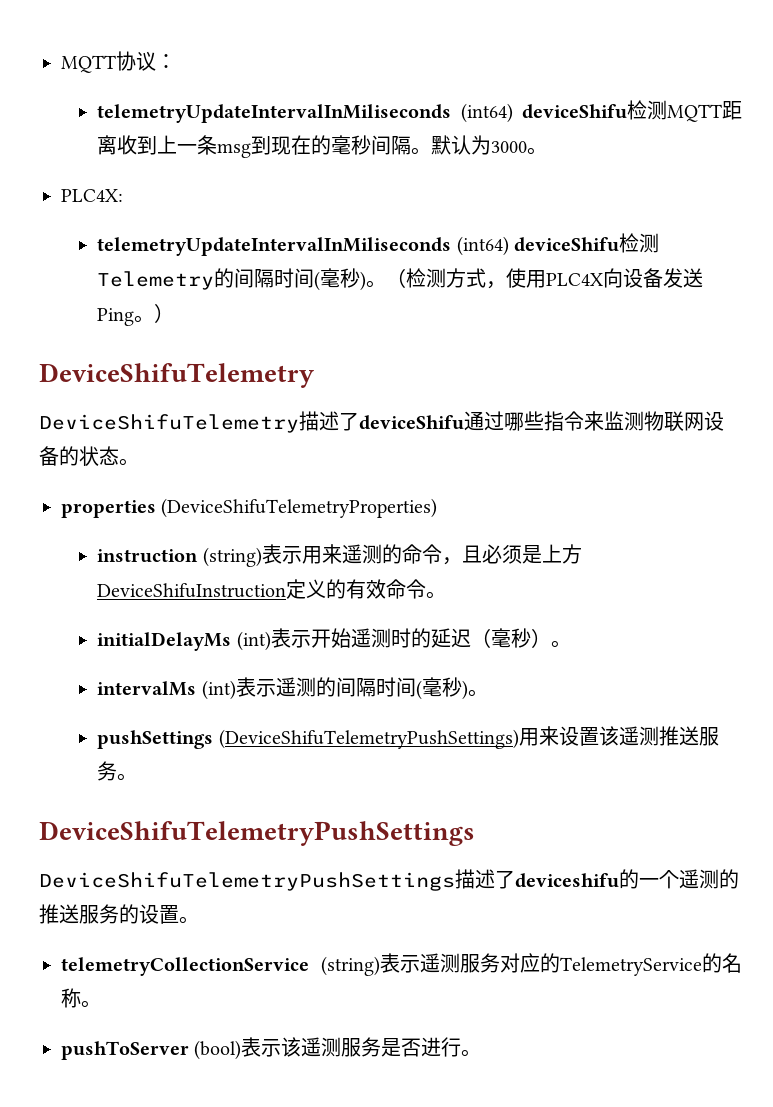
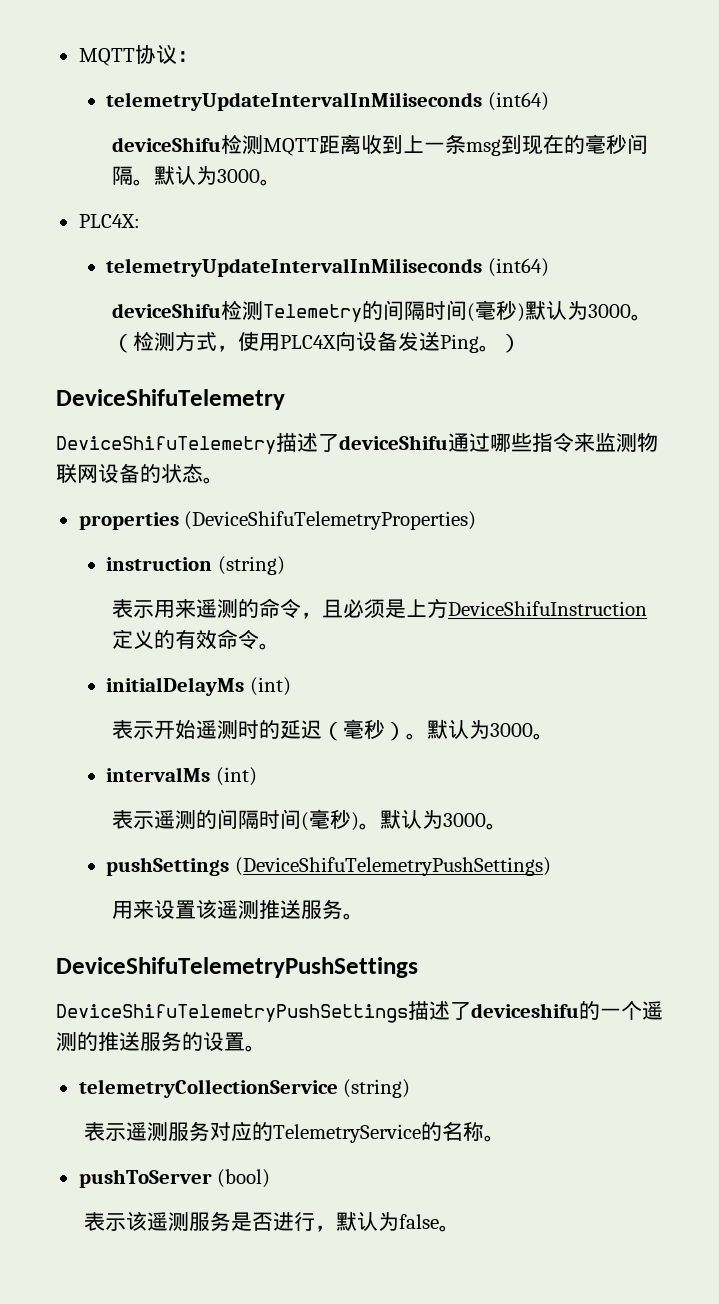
  MQTT协议：
- telemetryUpdateIntervalInMiliseconds (int64) deviceShifu检测MQTT距离收到上一条msg到现在的毫秒间隔。
+ telemetryUpdateIntervalInMiliseconds (int64)
+ deviceShifu检测MQTT距离收到上一条msg到现在的毫秒间隔。
  PLC4X:
- telemetryUpdateIntervalInMiliseconds (int64) deviceShifu检测Telemetry的间隔时间(毫秒)。
+ telemetryUpdateIntervalInMiliseconds (int64)
+ deviceShifu检测Telemetry的间隔时间(毫秒)默认为3000。
- instruction (string)表示用来遥测的命令，且必须是上方DeviceShifuInstruction定义的有效命令。
+ instruction (string)
+ 表示用来遥测的命令，且必须是上方DeviceShifuInstruction定义的有效命令。
- initialDelayMs (int)表示开始遥测时的延迟（毫秒）。
+ initialDelayMs (int)
+ 表示开始遥测时的延迟（毫秒）。默认为3000。
- intervalMs (int)表示遥测的间隔时间(毫秒)。
+ intervalMs (int)
+ 表示遥测的间隔时间(毫秒)。默认为3000。
- pushSettings (DeviceShifuTelemetryPushSettings)用来设置该遥测推送服务。
+ pushSettings (DeviceShifuTelemetryPushSettings)
+ 用来设置该遥测推送服务。
- telemetryCollectionService (string)表示遥测服务对应的TelemetryService的名称。
+ telemetryCollectionService (string)
+ 表示遥测服务对应的TelemetryService的名称。
- pushToServer (bool)表示该遥测服务是否进行。
+ pushToServer (bool)
+ 表示该遥测服务是否进行，默认为false。

